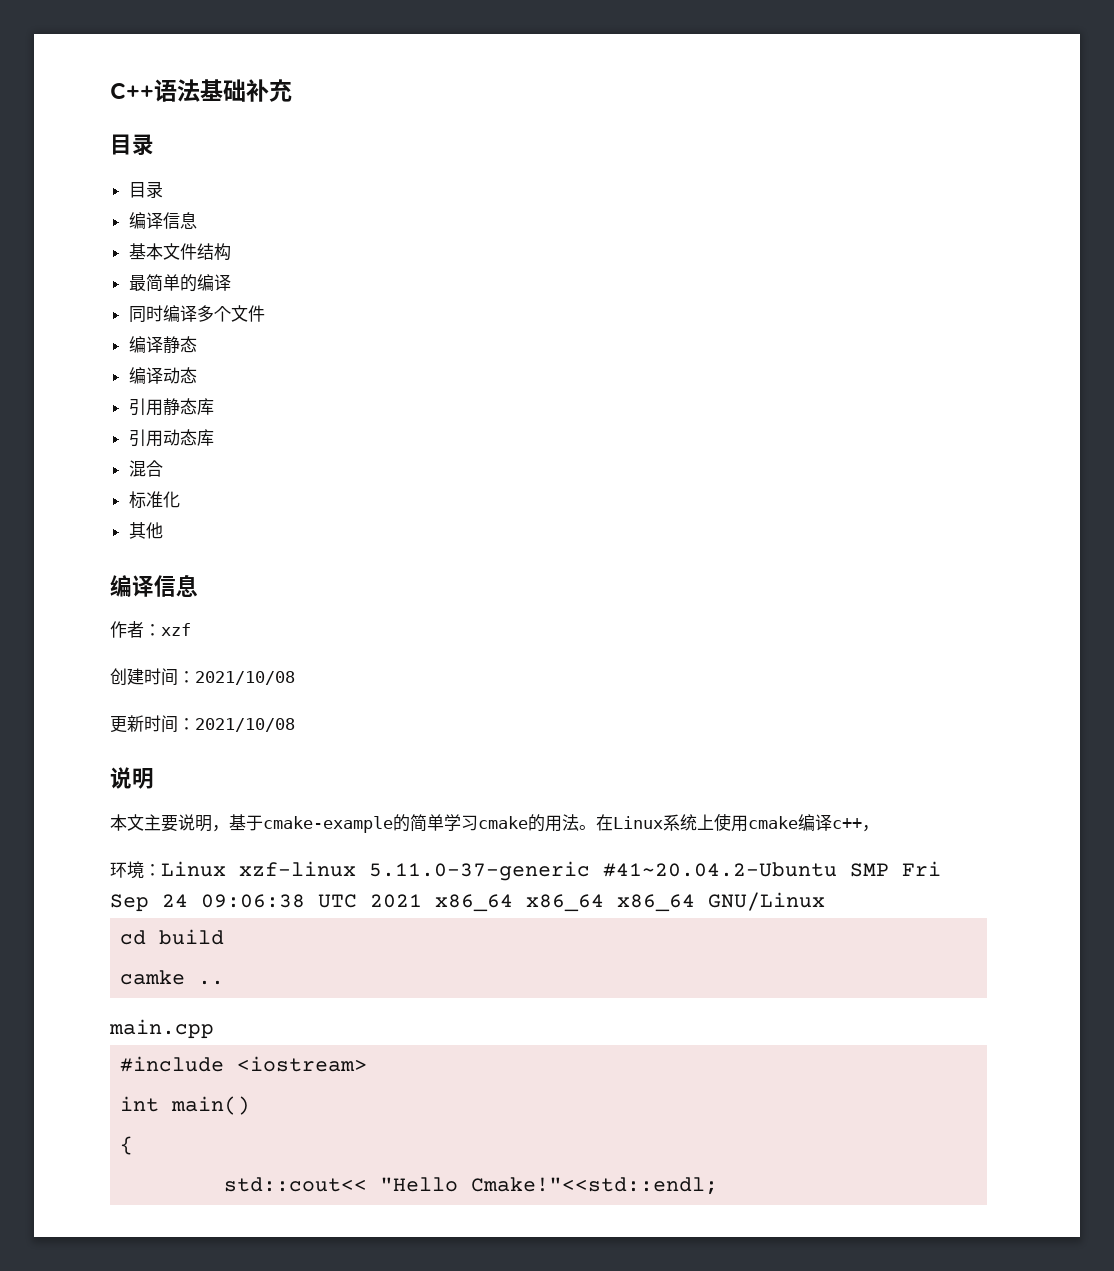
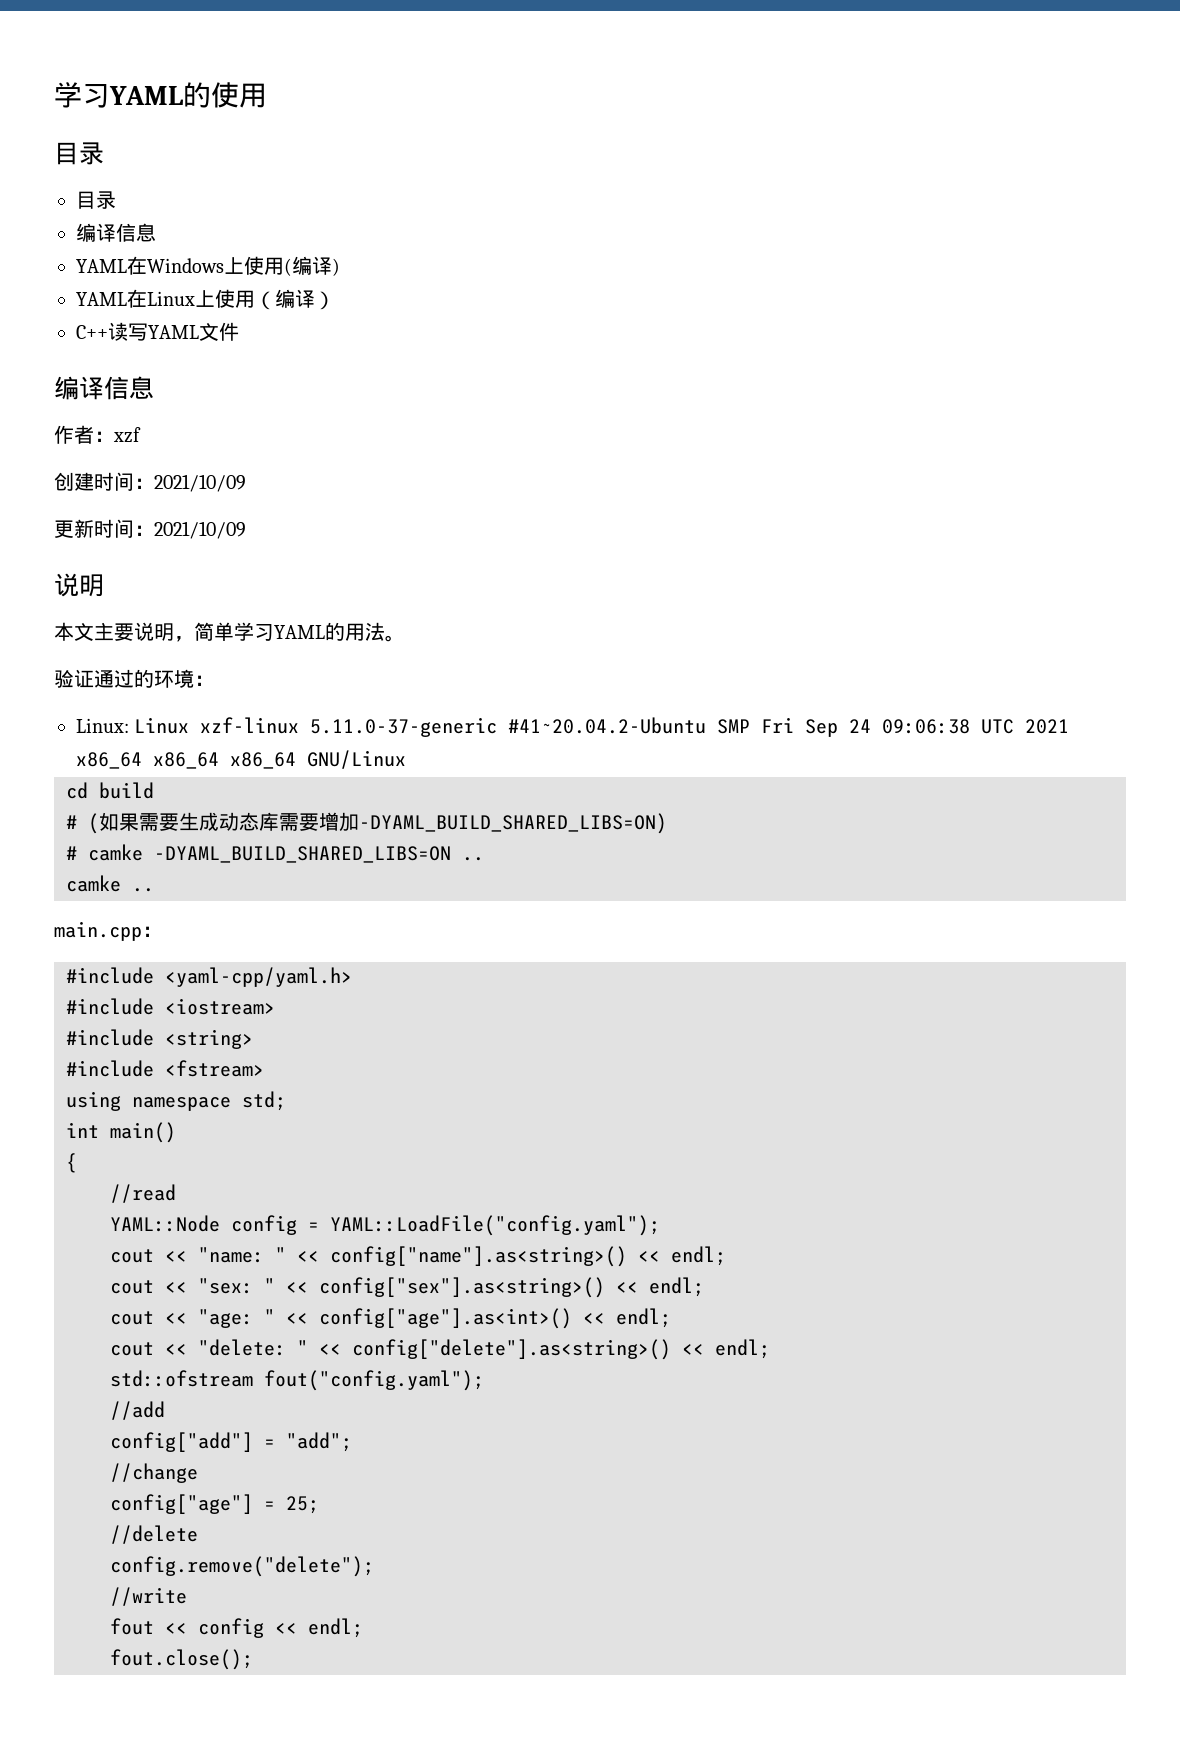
- C++语法基础补充
+ 学习YAML的使用
- 基本文件结构
- 最简单的编译
- 同时编译多个文件
- 编译静态
- 编译动态
- 引用静态库
- 引用动态库
- 混合
- 标准化
- 其他
+ YAML在Windows上使用(编译)
+ YAML在Linux上使用（编译）
+ C++读写YAML文件
- 创建时间：2021/10/08
+ 创建时间：2021/10/09
- 更新时间：2021/10/08
+ 更新时间：2021/10/09
- 本文主要说明，基于cmake-example的简单学习cmake的用法。在Linux系统上使用cmake编译c++，
- 环境：Linux xzf-linux 5.11.0-37-generic #41~20.04.2-Ubuntu SMP Fri Sep 24 09:06:38 UTC 2021 x86_64 x86_64 x86_64 GNU/Linux
+ 本文主要说明，简单学习YAML的用法。
+ 验证通过的环境：
+ Linux: Linux xzf-linux 5.11.0-37-generic #41~20.04.2-Ubuntu SMP Fri Sep 24 09:06:38 UTC 2021 x86_64 x86_64 x86_64 GNU/Linux
+ # (如果需要生成动态库需要增加-DYAML_BUILD_SHARED_LIBS=ON)
+ # camke -DYAML_BUILD_SHARED_LIBS=ON ..
- main.cpp
+ main.cpp：
+ #include <yaml-cpp/yaml.h>
+ #include <string>
+ #include <fstream>
+ using namespace std;
  int main()
  {
- std::cout<< "Hello Cmake!"<<std::endl;
+ //read
+ YAML::Node config = YAML::LoadFile("config.yaml");
+ cout << "name: " << config["name"].as<string>() << endl;
+ cout << "sex: " << config["sex"].as<string>() << endl;
+ cout << "age: " << config["age"].as<int>() << endl;
+ cout << "delete: " << config["delete"].as<string>() << endl;
+ std::ofstream fout("config.yaml");
+ //add
+ config["add"] = "add";
+ //change
+ config["age"] = 25;
+ //delete
+ config.remove("delete");
+ //write
+ fout << config << endl;
+ fout.close();

